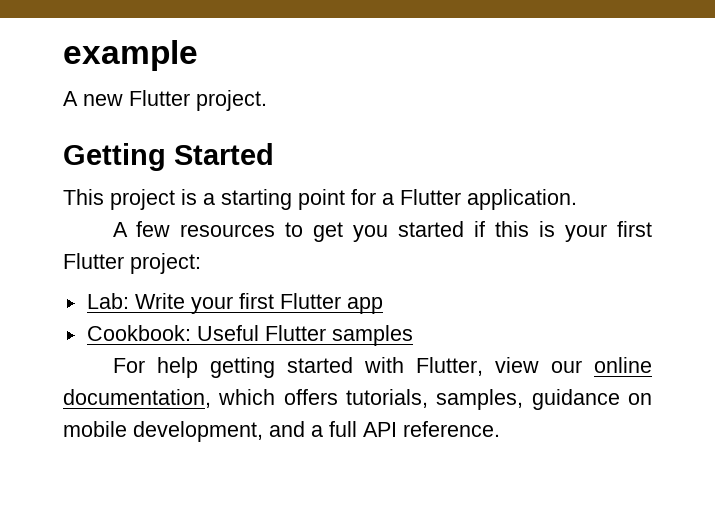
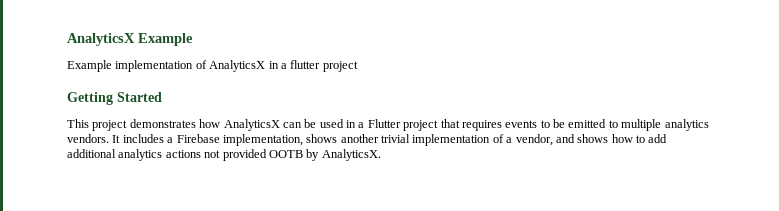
- example
- A new Flutter project.
+ AnalyticsX Example
+ Example implementation of AnalyticsX in a flutter project
  Getting Started
- This project is a starting point for a Flutter application.
- A few resources to get you started if this is your first Flutter project:
- Lab: Write your first Flutter app
- Cookbook: Useful Flutter samples
- For help getting started with Flutter, view our online documentation, which offers tutorials, samples, guidance on mobile development, and a full API reference.
+ This project demonstrates how AnalyticsX can be used in a Flutter project that requires events to be emitted to multiple analytics vendors. It includes a Firebase implementation, shows another trivial implementation of a vendor, and shows how to add additional analytics actions not provided OOTB by AnalyticsX.

